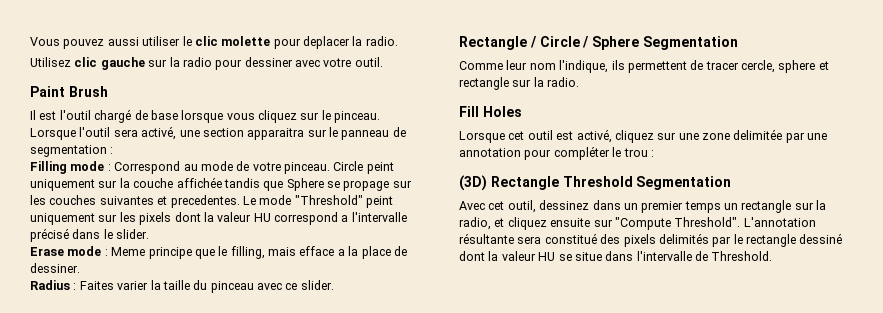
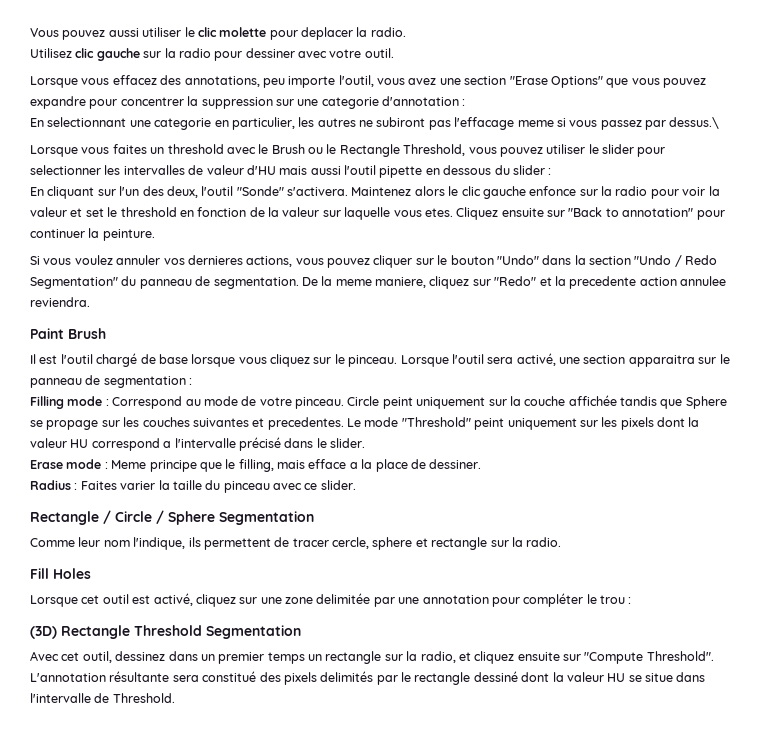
+ Lorsque vous effacez des annotations, peu importe l'outil, vous avez une section "Erase Options" que vous pouvez expandre pour concentrer la suppression sur une categorie d'annotation :
+ En selectionnant une categorie en particulier, les autres ne subiront pas l'effacage meme si vous passez par dessus.\
+ Lorsque vous faites un threshold avec le Brush ou le Rectangle Threshold, vous pouvez utiliser le slider pour selectionner les intervalles de valeur d'HU mais aussi l'outil pipette en dessous du slider :
+ En cliquant sur l'un des deux, l'outil "Sonde" s'activera. Maintenez alors le clic gauche enfonce sur la radio pour voir la valeur et set le threshold en fonction de la valeur sur laquelle vous etes. Cliquez ensuite sur "Back to annotation" pour continuer la peinture.
+ Si vous voulez annuler vos dernieres actions, vous pouvez cliquer sur le bouton "Undo" dans la section "Undo / Redo Segmentation" du panneau de segmentation. De la meme maniere, cliquez sur "Redo" et la precedente action annulee reviendra.

